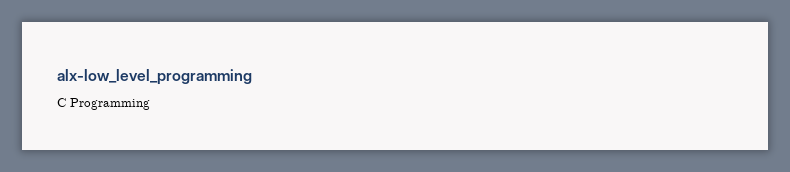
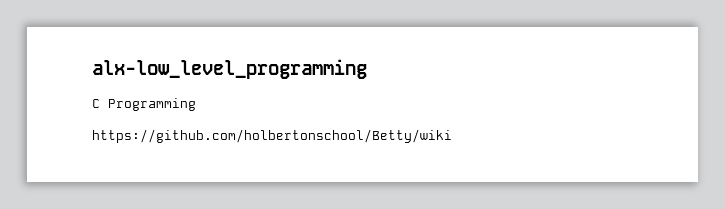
+ https://github.com/holbertonschool/Betty/wiki

